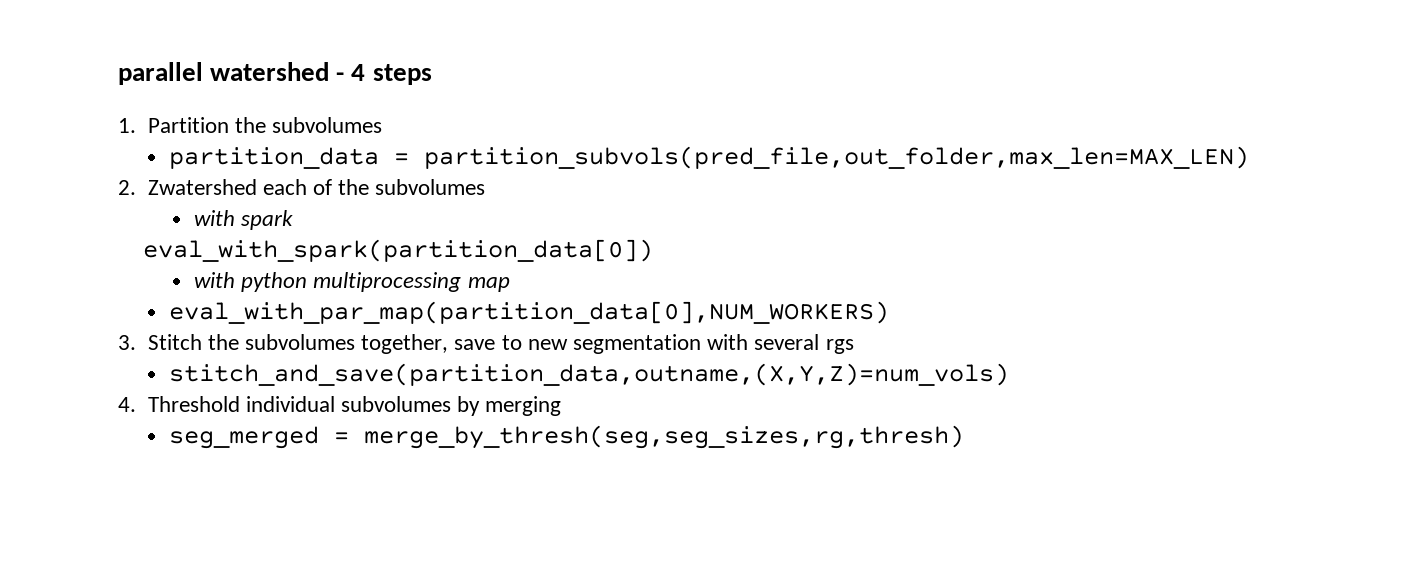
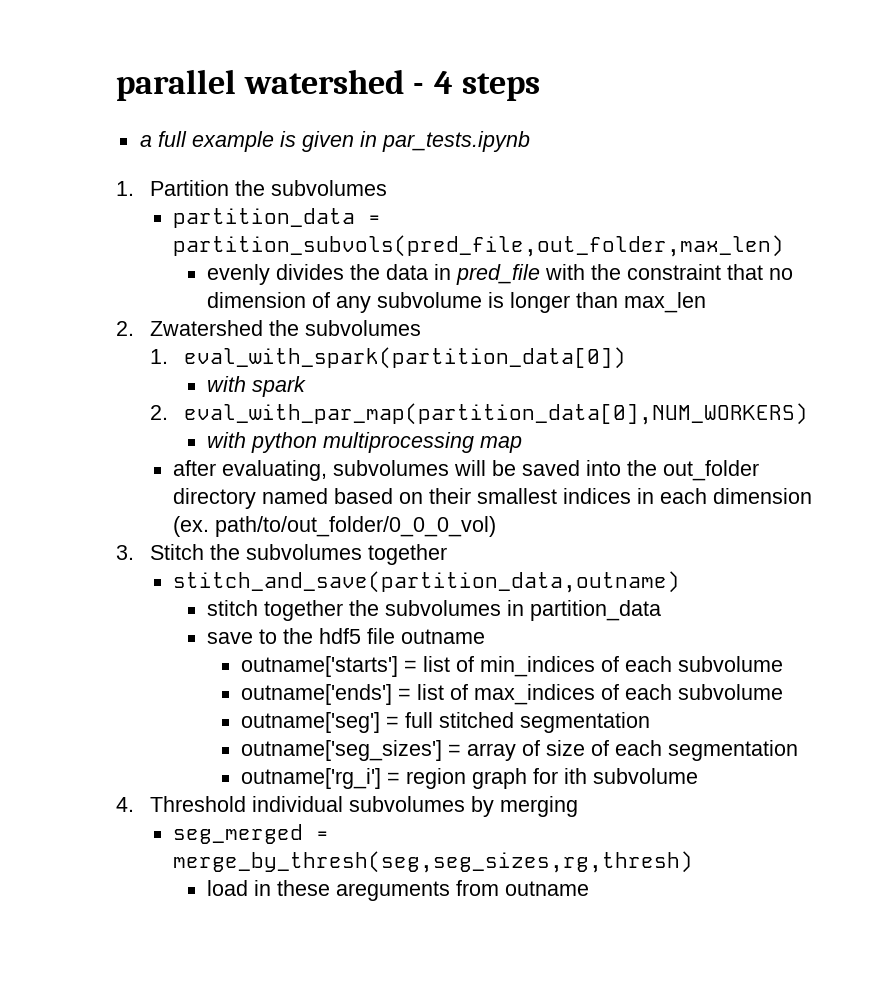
+ a full example is given in par_tests.ipynb
- partition_data = partition_subvols(pred_file,out_folder,max_len=MAX_LEN)
+ partition_data = partition_subvols(pred_file,out_folder,max_len)
+ evenly divides the data in pred_file with the constraint that no dimension of any subvolume is longer than max_len
- 2. Zwatershed each of the subvolumes
+ 2. Zwatershed the subvolumes
+ 1. eval_with_spark(partition_data[0])
- eval_with_spark(partition_data[0])
+ 2. eval_with_par_map(partition_data[0],NUM_WORKERS)
- eval_with_par_map(partition_data[0],NUM_WORKERS)
- 3. Stitch the subvolumes together, save to new segmentation with several rgs
- stitch_and_save(partition_data,outname,(X,Y,Z)=num_vols)
+ after evaluating, subvolumes will be saved into the out_folder directory named based on their smallest indices in each dimension (ex. path/to/out_folder/0_0_0_vol)
+ 3. Stitch the subvolumes together
+ stitch_and_save(partition_data,outname)
+ stitch together the subvolumes in partition_data
+ save to the hdf5 file outname
+ outname['starts'] = list of min_indices of each subvolume
+ outname['ends'] = list of max_indices of each subvolume
+ outname['seg'] = full stitched segmentation
+ outname['seg_sizes'] = array of size of each segmentation
+ outname['rg_i'] = region graph for ith subvolume
+ load in these areguments from outname

